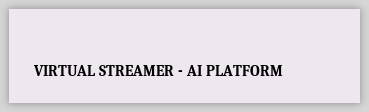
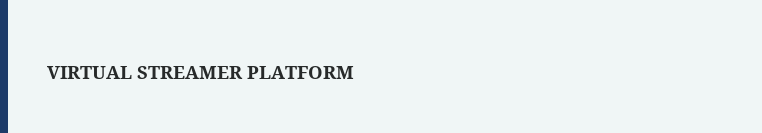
- VIRTUAL STREAMER - AI PLATFORM
+ VIRTUAL STREAMER PLATFORM

